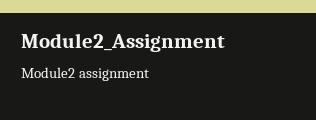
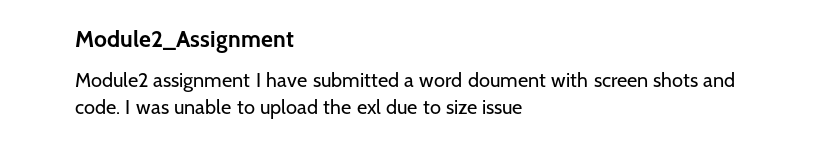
- Module2 assignment
+ Module2 assignment I have submitted a word doument with screen shots and code. I was unable to upload the exl due to size issue

